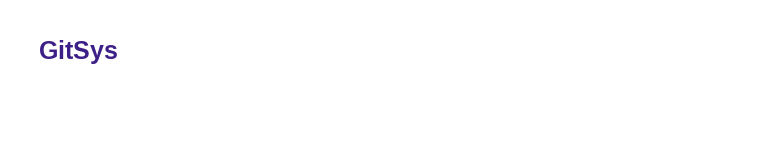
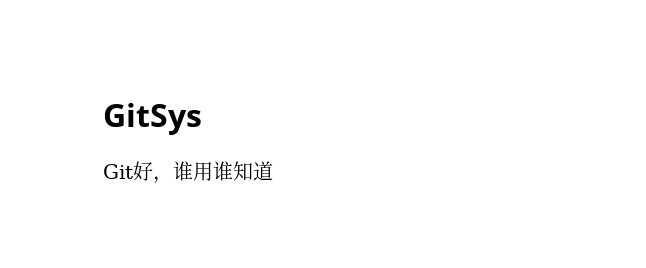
+ Git好，谁用谁知道

